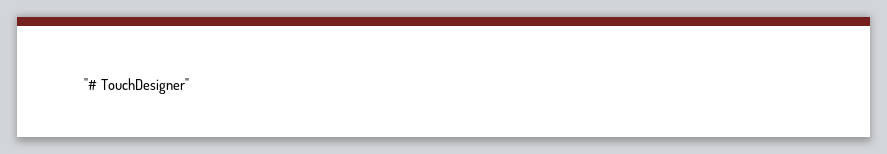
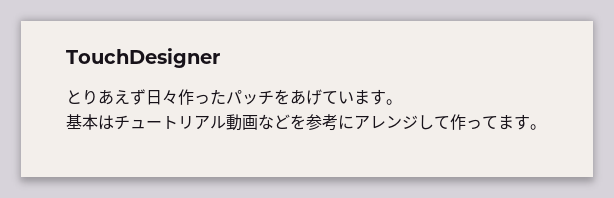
- "# TouchDesigner"
+ TouchDesigner
+ とりあえず日々作ったパッチをあげています。
+ 基本はチュートリアル動画などを参考にアレンジして作ってます。

